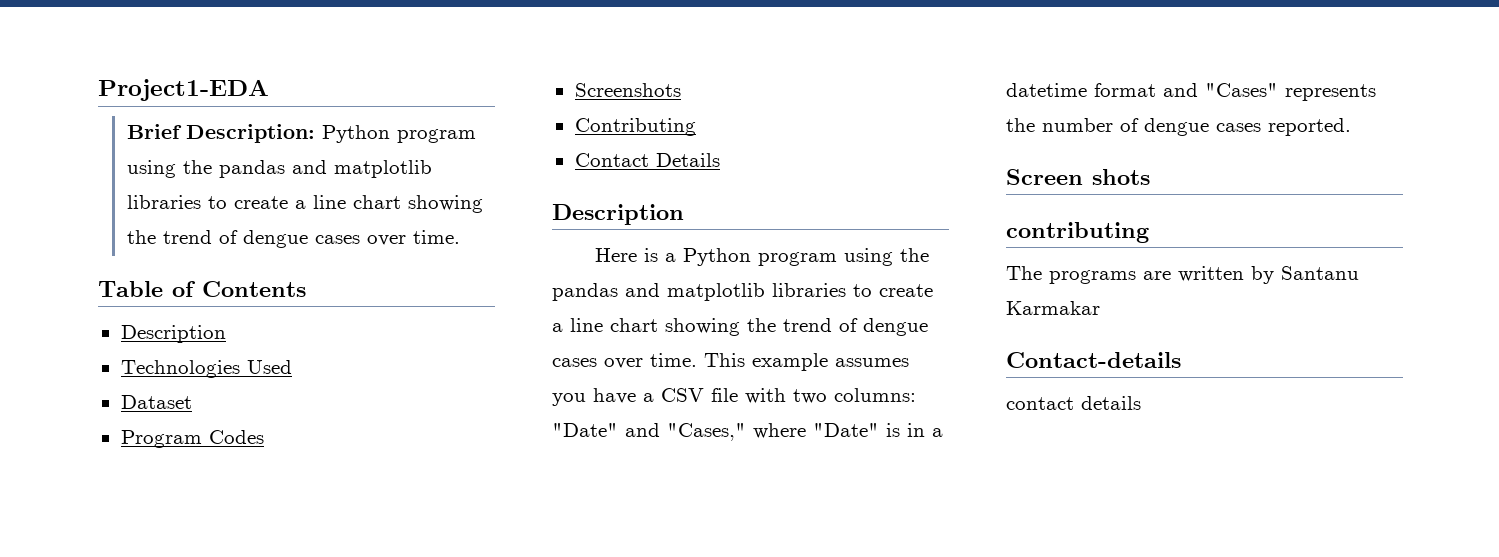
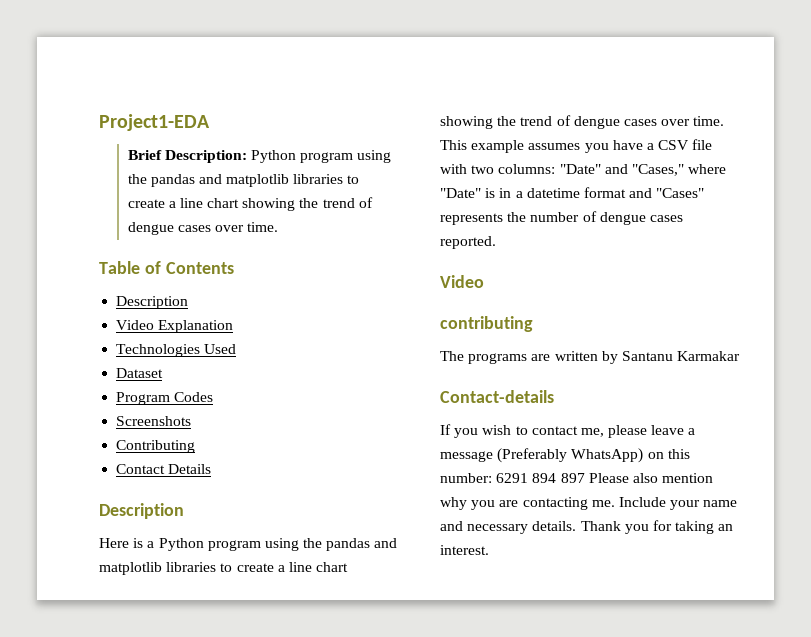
+ Video Explanation
  This example assumes you have a CSV file with two columns: "Date" and "Cases," where "Date" is in a datetime format and "Cases" represents the number of dengue cases reported.
- Screen shots
+ Video
- contact details
+ If you wish to contact me, please leave a message (Preferably WhatsApp) on this number: 6291 894 897 Please also mention why you are contacting me. Include your name and necessary details. Thank you for taking an interest.

